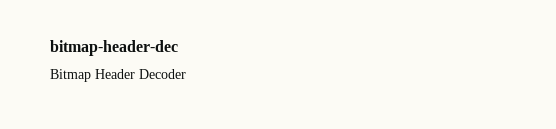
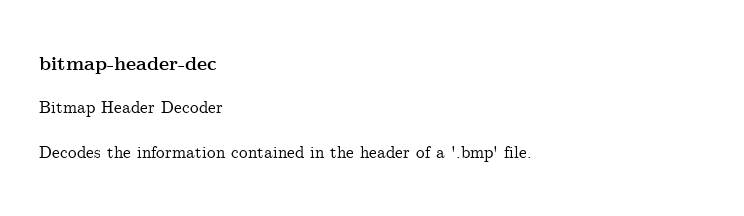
+ Decodes the information contained in the header of a '.bmp' file.

